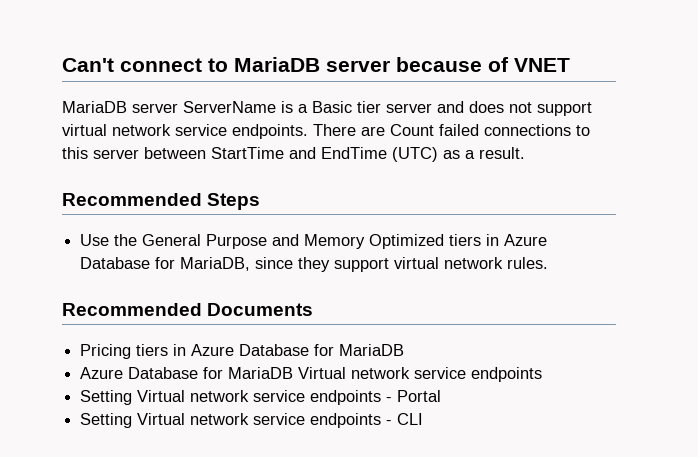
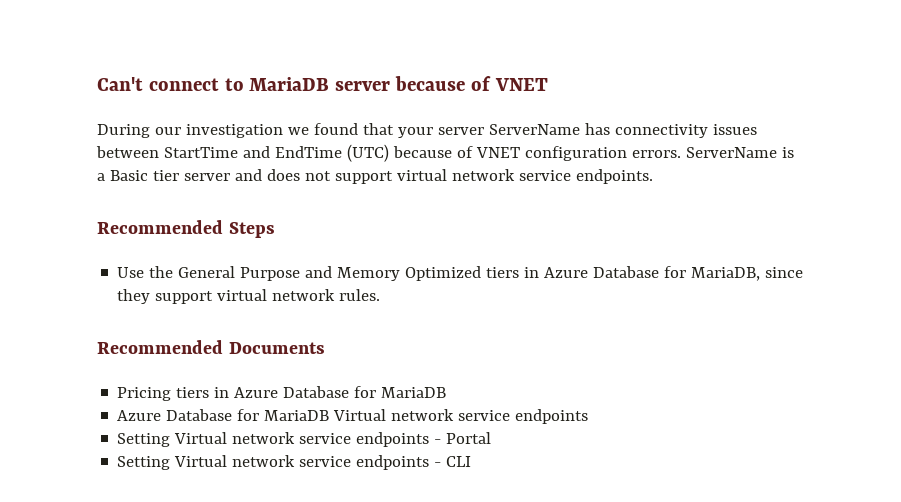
- MariaDB server ServerName is a Basic tier server and does not support virtual network service endpoints. There are Count failed connections to this server between StartTime and EndTime (UTC) as a result.
+ During our investigation we found that your server ServerName has connectivity issues between StartTime and EndTime (UTC) because of VNET configuration errors. ServerName is a Basic tier server and does not support virtual network service endpoints.

